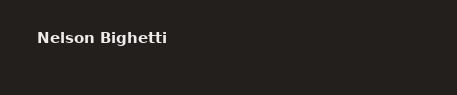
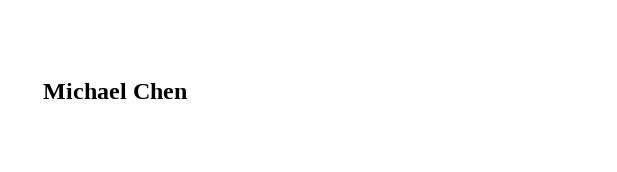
- Nelson Bighetti
+ Michael Chen

